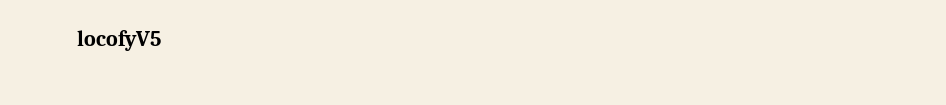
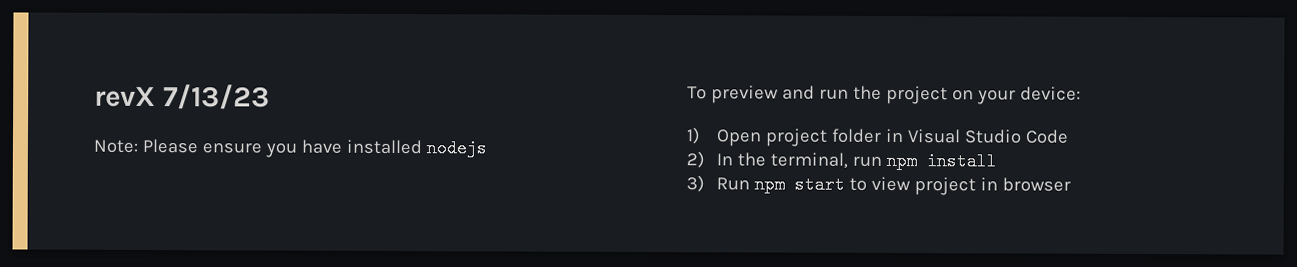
- locofyV5
+ revX 7/13/23
+ Note: Please ensure you have installed nodejs
+ To preview and run the project on your device:
+ 1) Open project folder in Visual Studio Code
+ 2) In the terminal, run npm install
+ 3) Run npm start to view project in browser

